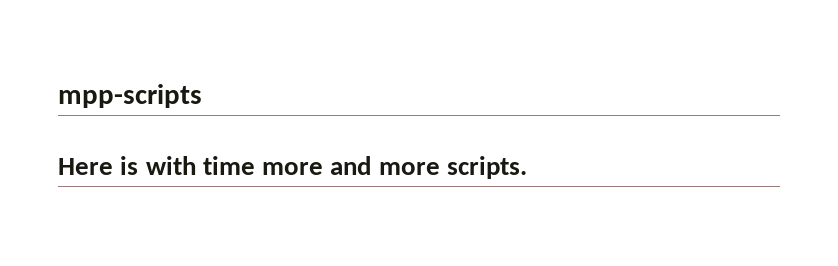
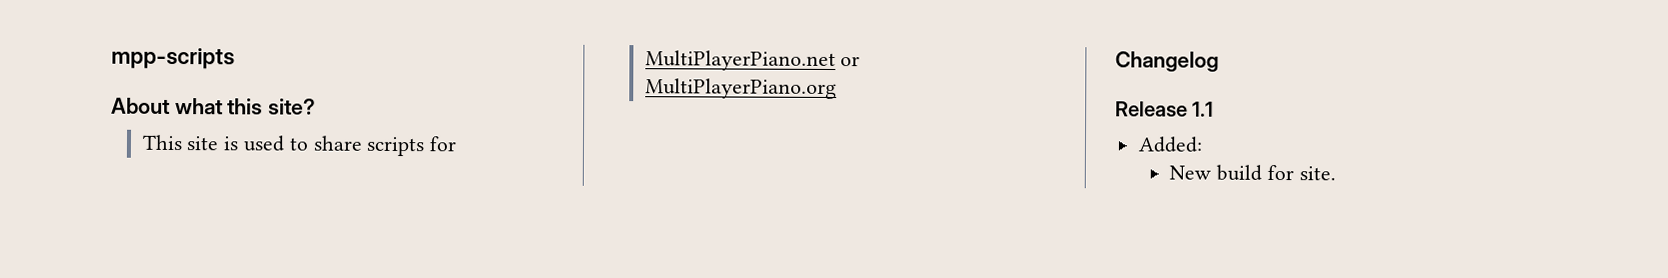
- Here is with time more and more scripts.
+ About what this site?
+ This site is used to share scripts for MultiPlayerPiano.net or MultiPlayerPiano.org
+ Changelog
+ Release 1.1
+ Added:
+ New build for site.

